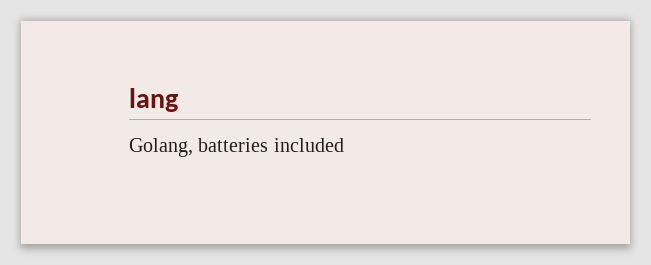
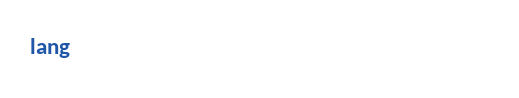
- Golang, batteries included

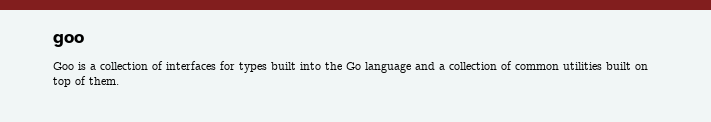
- lang
+ goo
+ Goo is a collection of interfaces for types built into the Go language and a collection of common utilities built on top of them.

